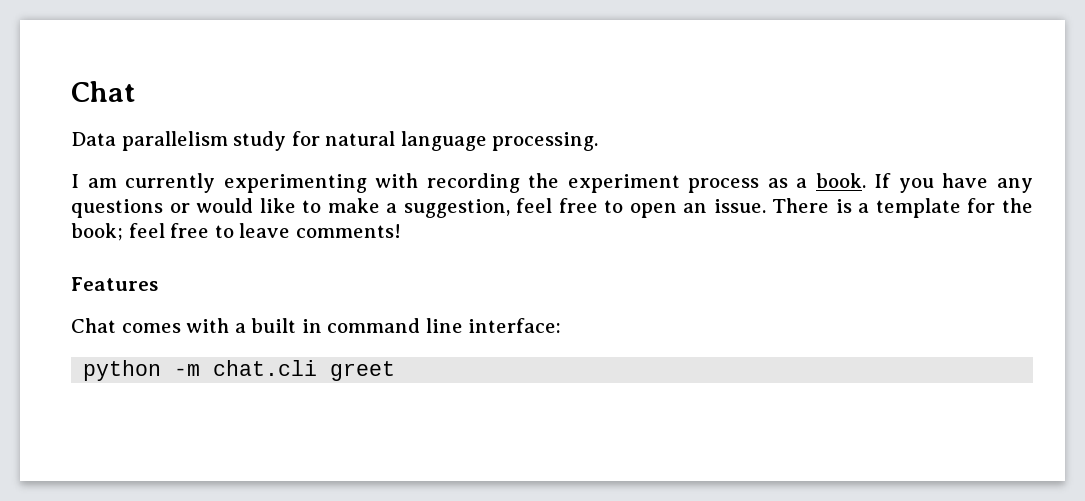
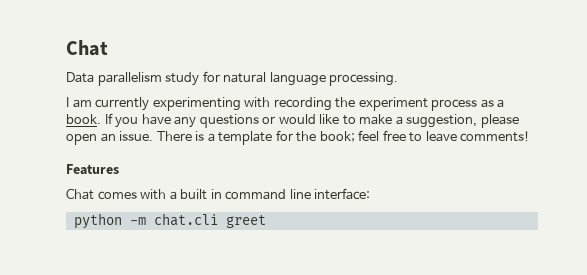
- If you have any questions or would like to make a suggestion, feel free to open an issue.
+ If you have any questions or would like to make a suggestion, please open an issue.

